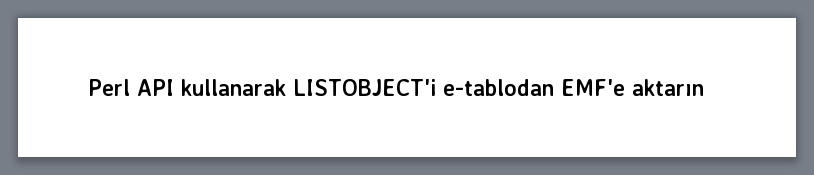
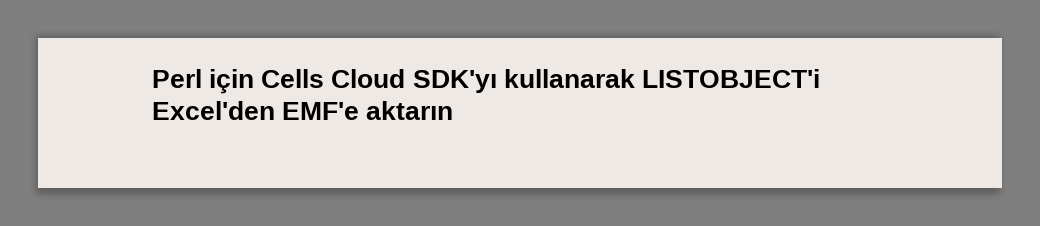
- Perl API kullanarak LISTOBJECT'i e-tablodan EMF'e aktarın
+ Perl için Cells Cloud SDK'yı kullanarak LISTOBJECT'i Excel'den EMF'e aktarın

